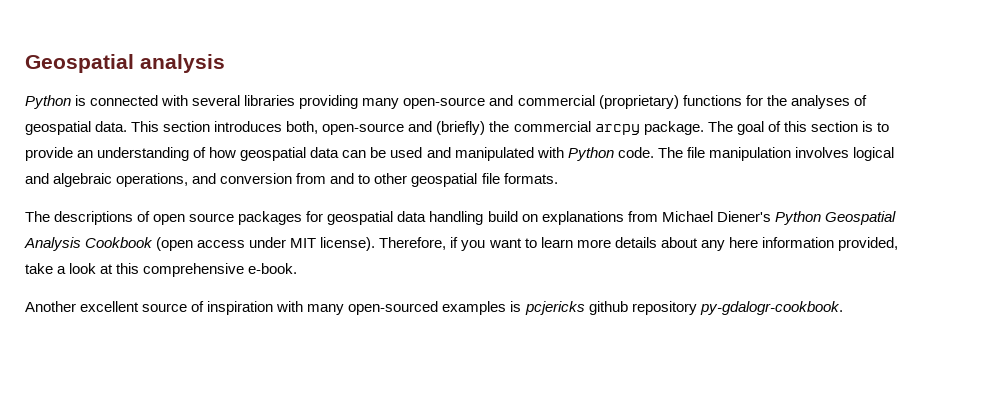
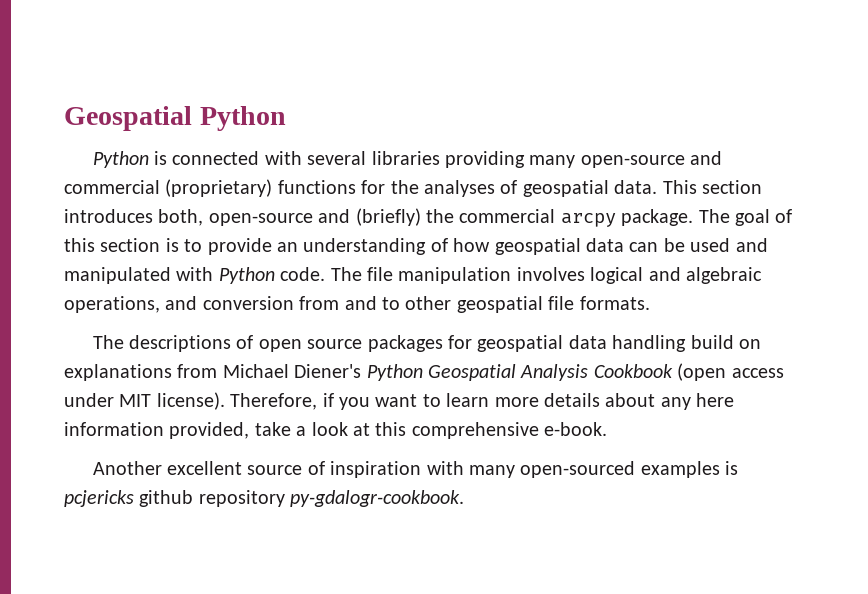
- Geospatial analysis
+ Geospatial Python

